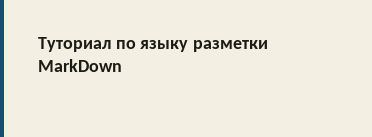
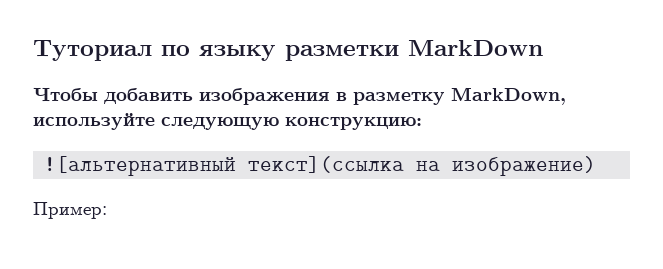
+ Чтобы добавить изображения в разметку MarkDown, используйте следующую конструкцию:
+ ![альтернативный текст](ссылка на изображение)
+ Пример:

